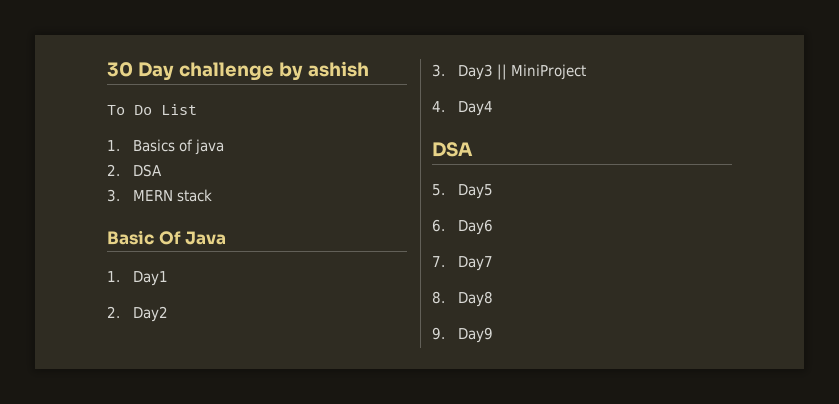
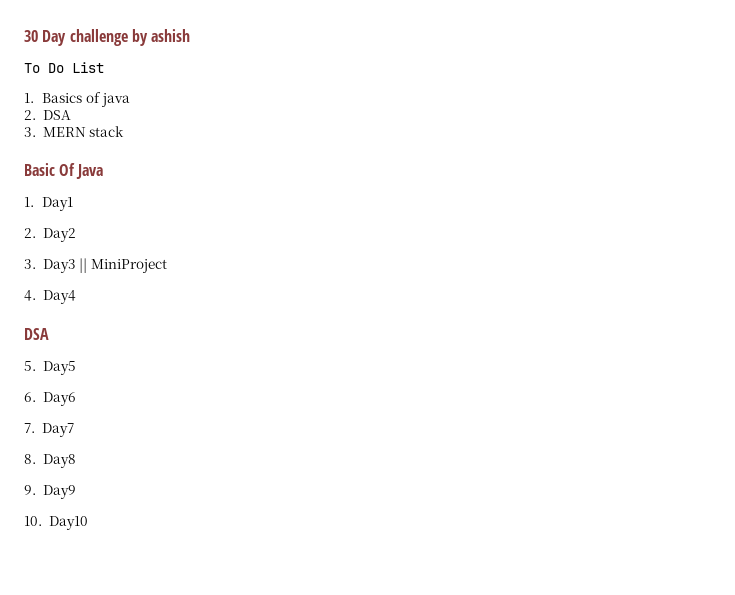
+ 10. Day10

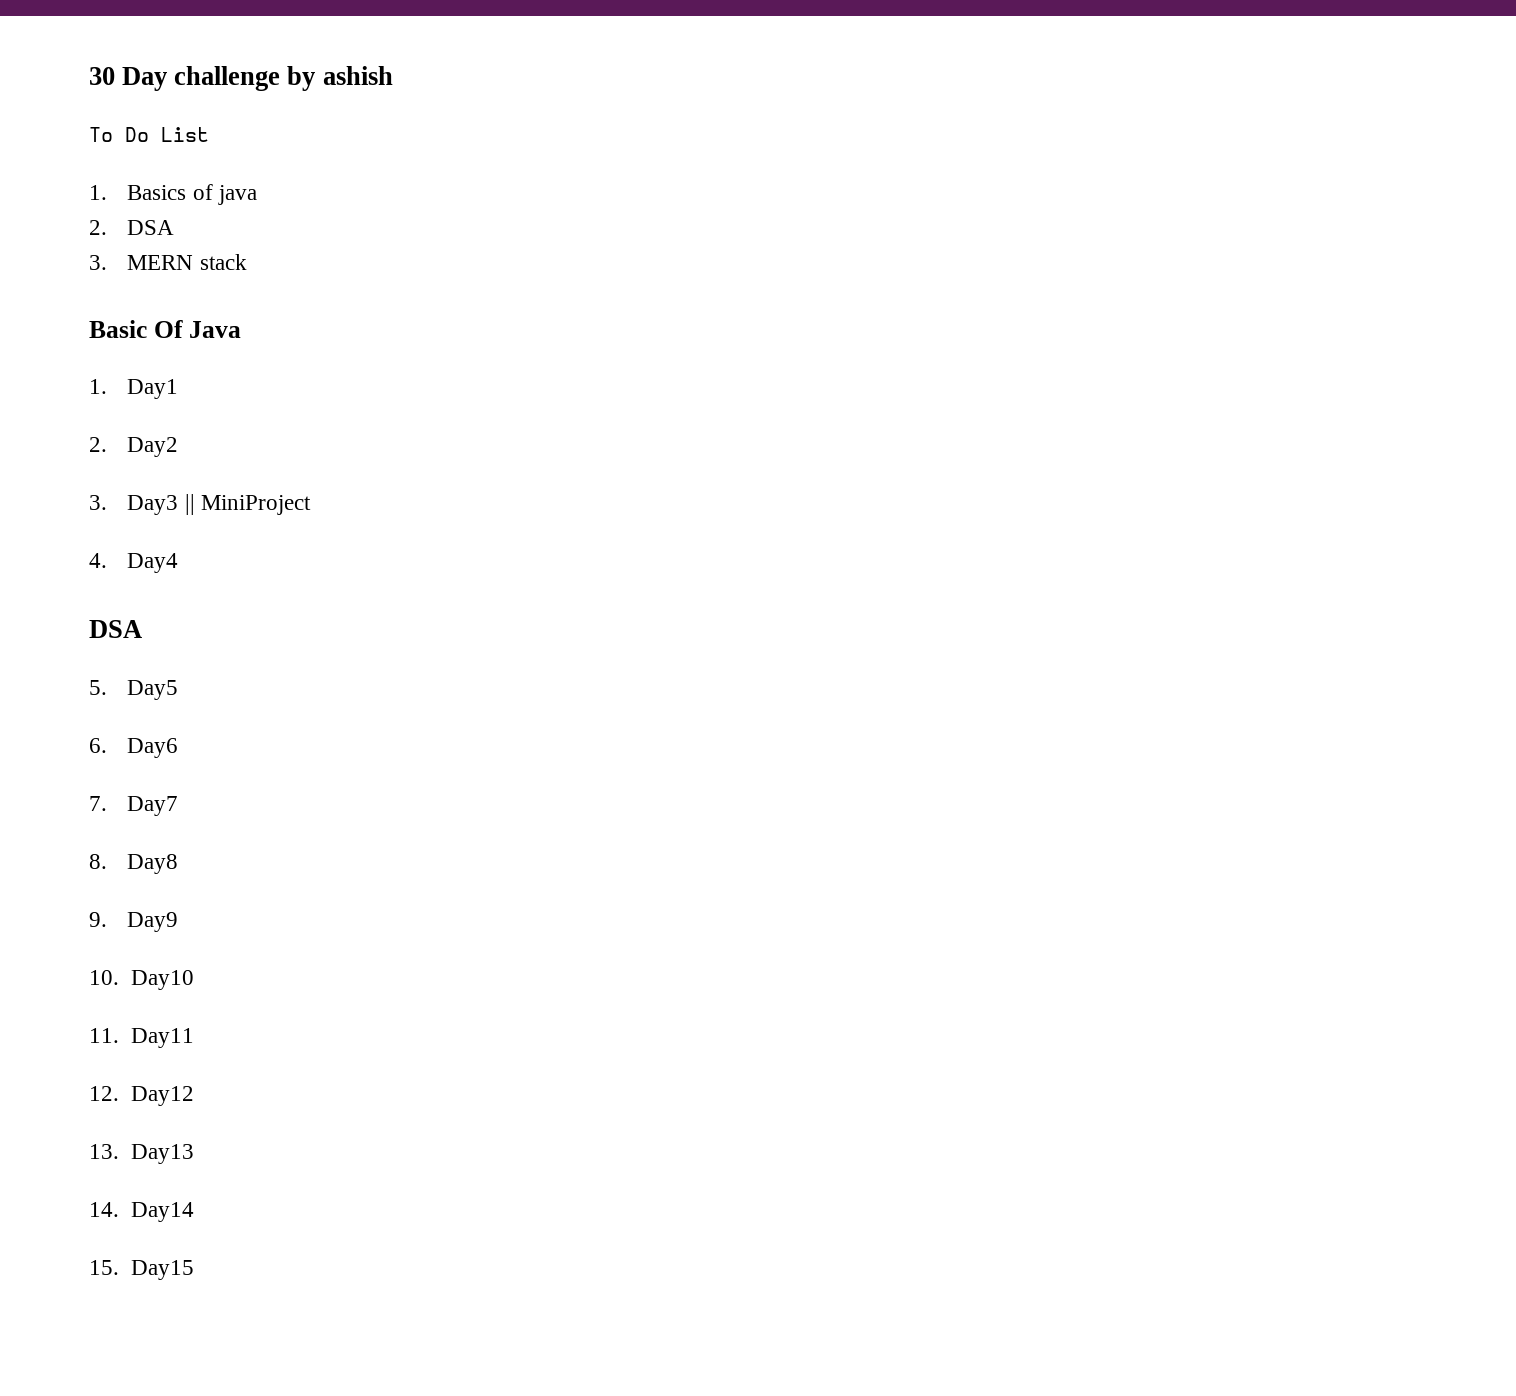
+ 11. Day11
+ 12. Day12
+ 13. Day13
+ 14. Day14
+ 15. Day15

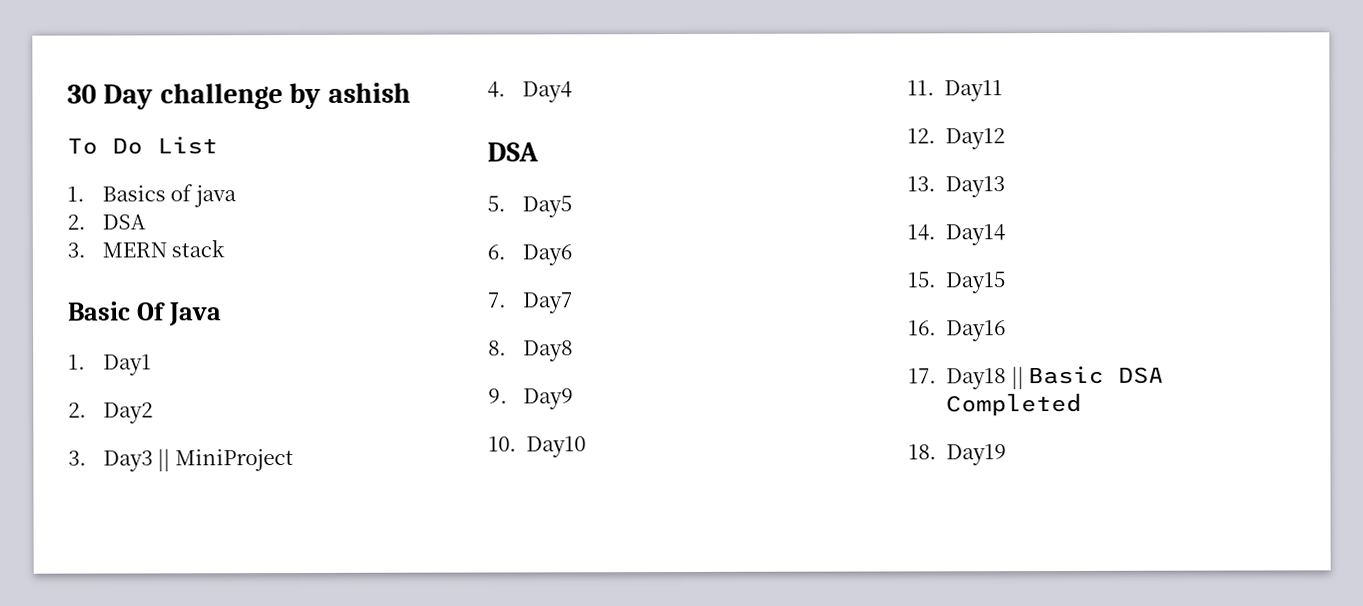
+ 16. Day16
+ 17. Day18 || Basic DSA Completed
+ 18. Day19

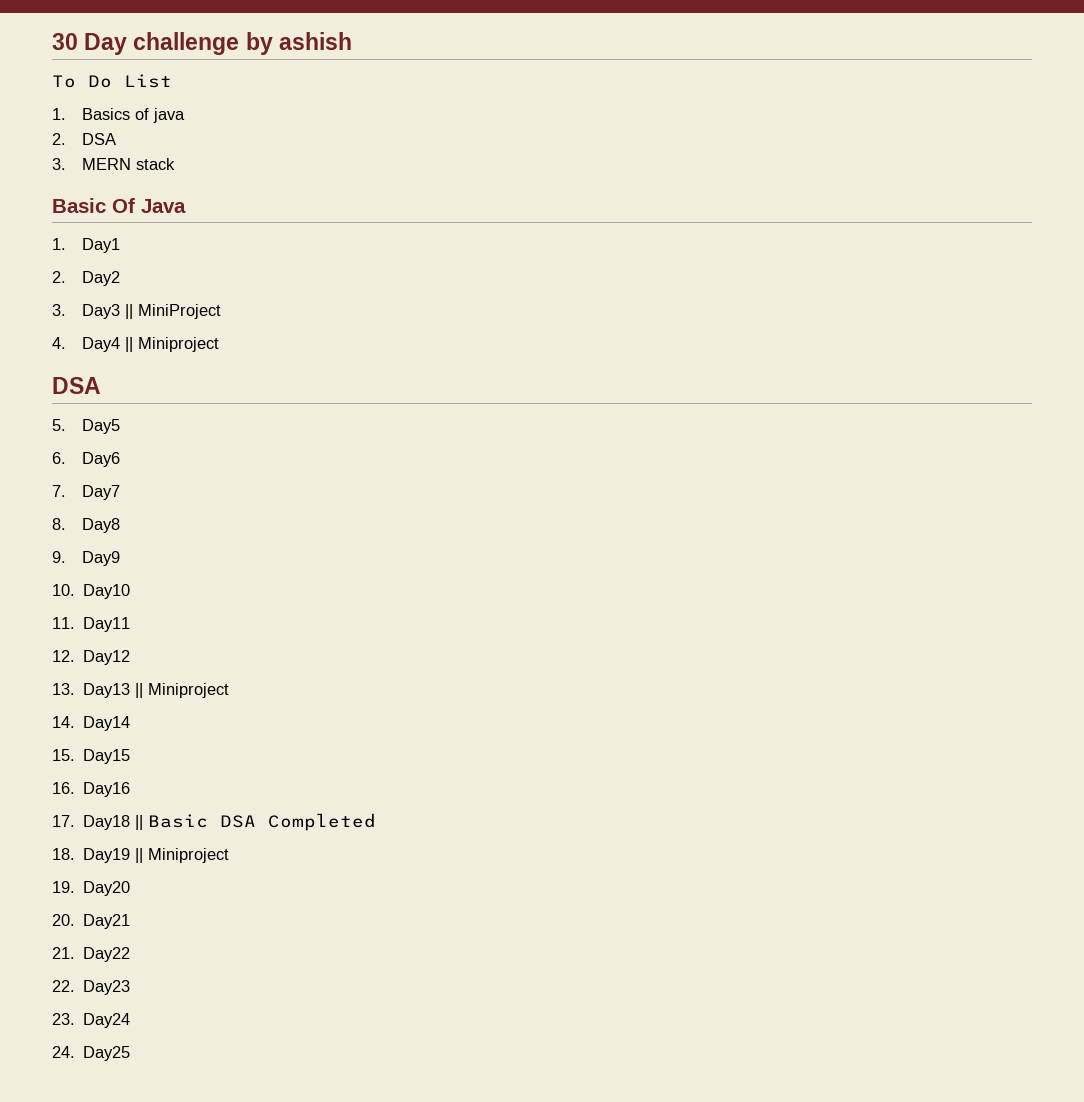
- 4. Day4
+ 4. Day4 || Miniproject
- 13. Day13
+ 13. Day13 || Miniproject
- 18. Day19
+ 18. Day19 || Miniproject
+ 19. Day20
+ 20. Day21
+ 21. Day22
+ 22. Day23
+ 23. Day24
+ 24. Day25

